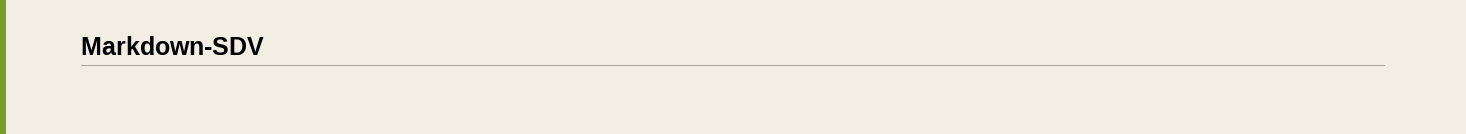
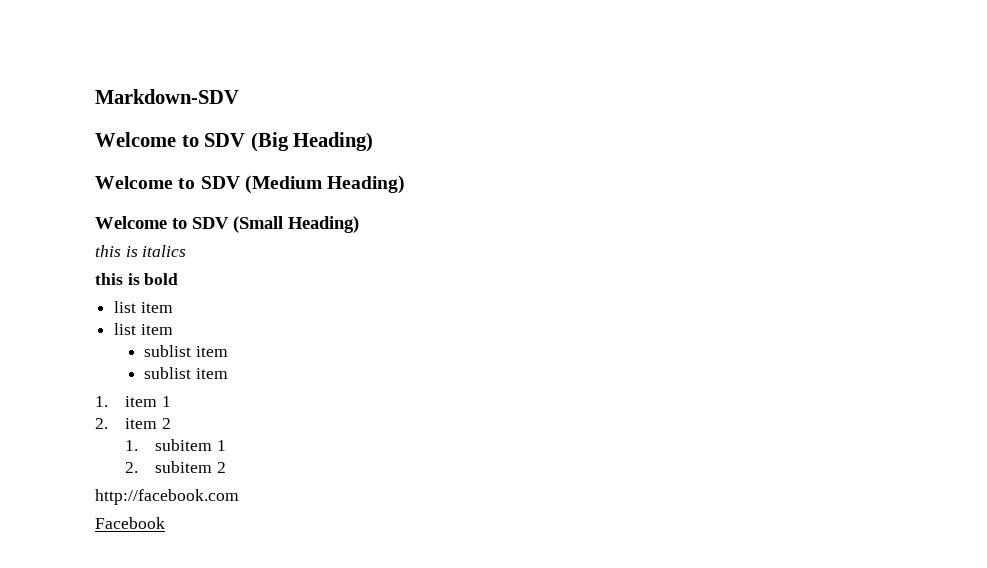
+ Welcome to SDV (Big Heading)
+ Welcome to SDV (Medium Heading)
+ Welcome to SDV (Small Heading)
+ this is italics
+ this is bold
+ list item
+ list item
+ sublist item
+ sublist item
+ 1. item 1
+ 2. item 2
+ 1. subitem 1
+ 2. subitem 2
+ http://facebook.com
+ Facebook

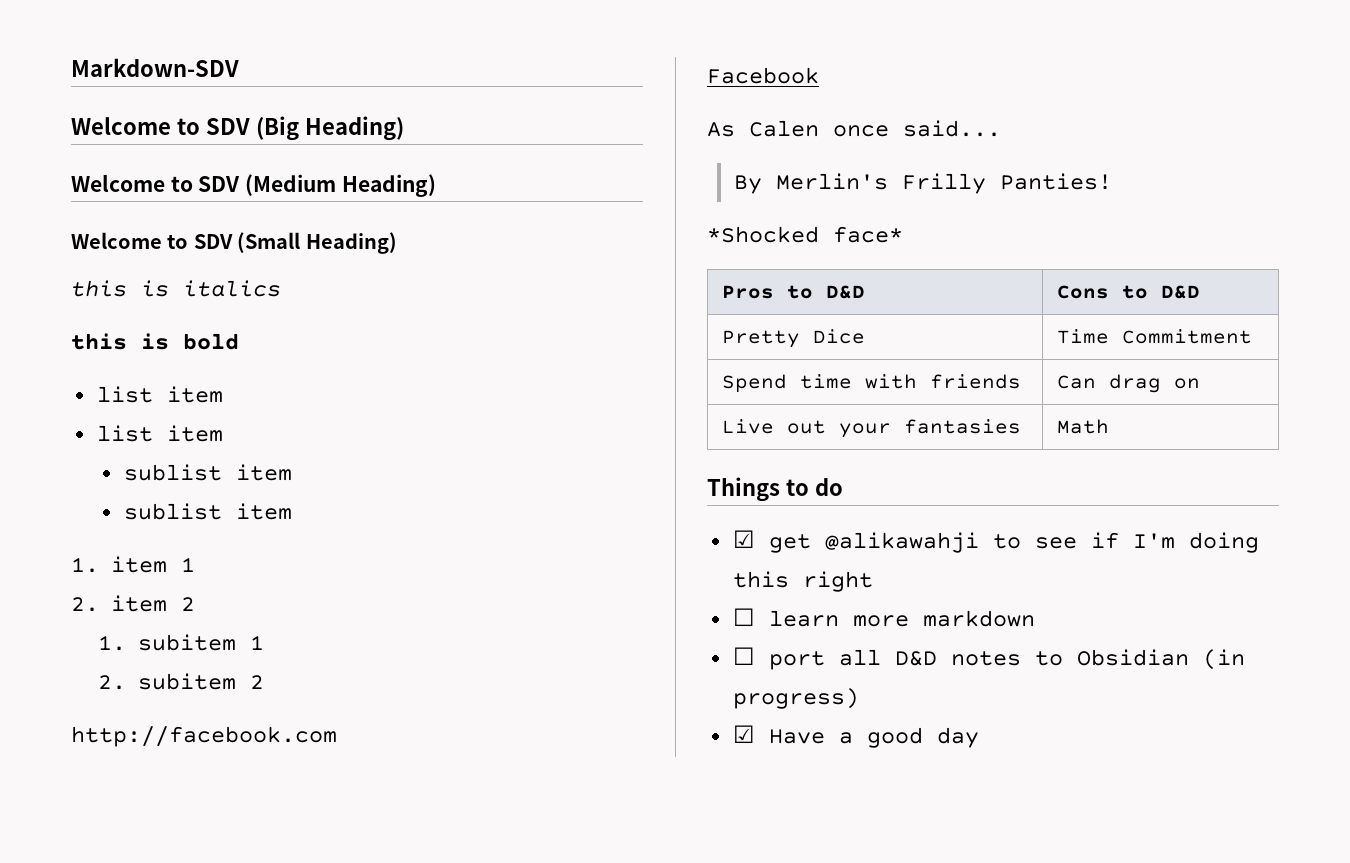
+ As Calen once said...
+ By Merlin's Frilly Panties!
+ *Shocked face*
+ Pros to D&D | Cons to D&D
+ Pretty Dice | Time Commitment
+ Spend time with friends | Can drag on
+ Live out your fantasies | Math
+ Things to do
+ ☑ get @alikawahji to see if I'm doing this right
+ ☐ learn more markdown
+ ☐ port all D&D notes to Obsidian (in progress)
+ ☑ Have a good day

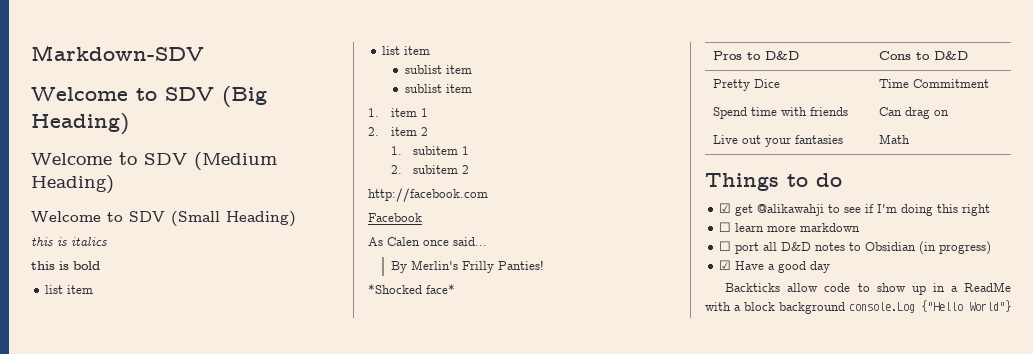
+ Backticks allow code to show up in a ReadMe with a block background console.Log {"Hello World"}

